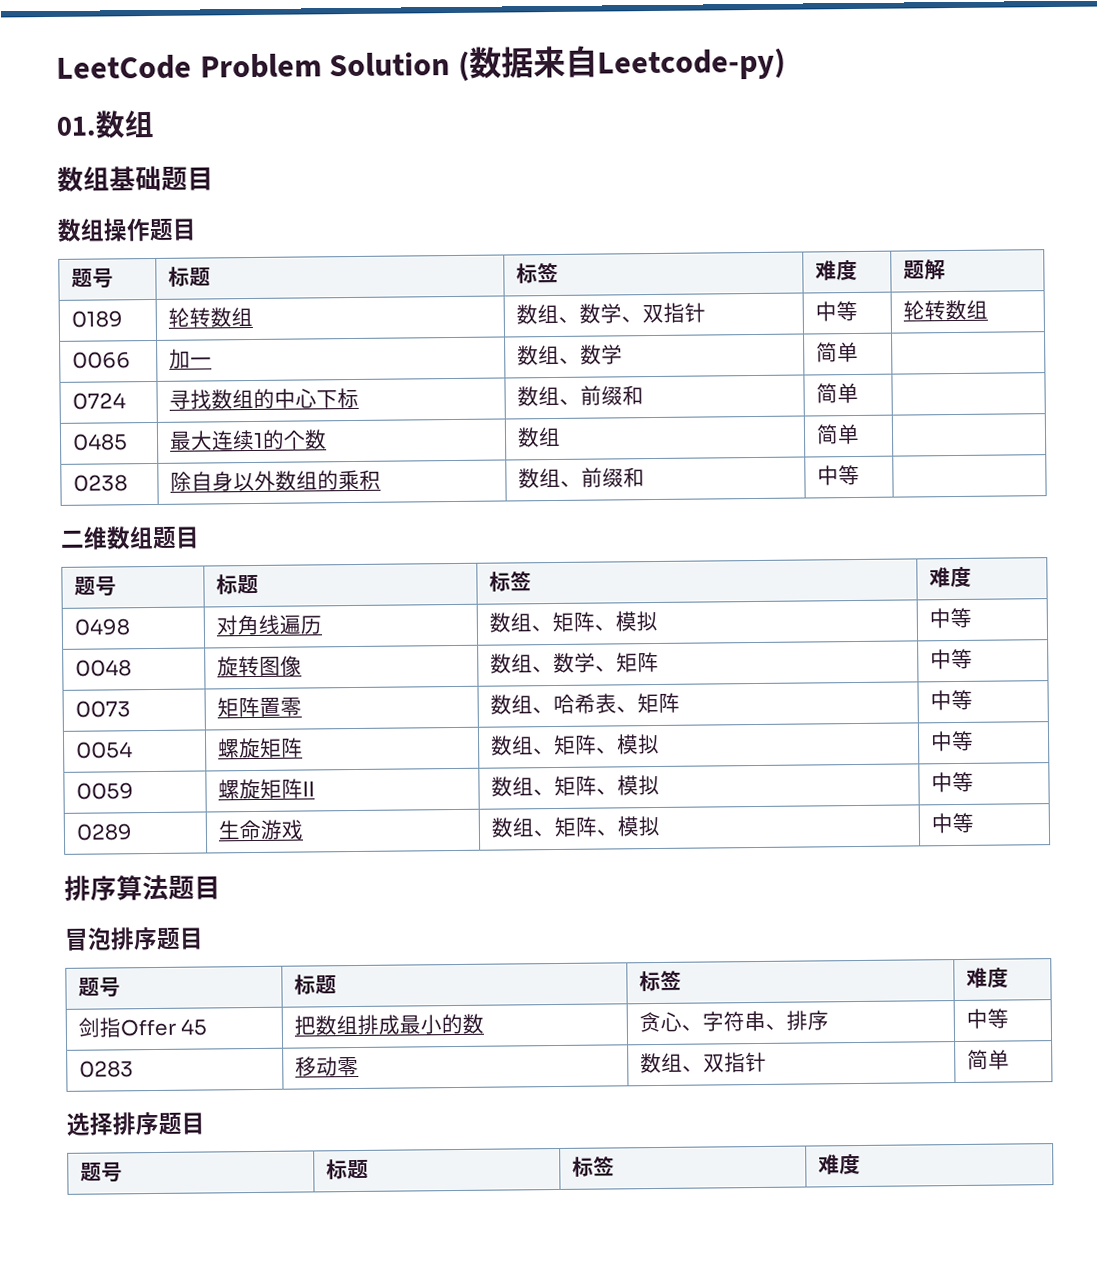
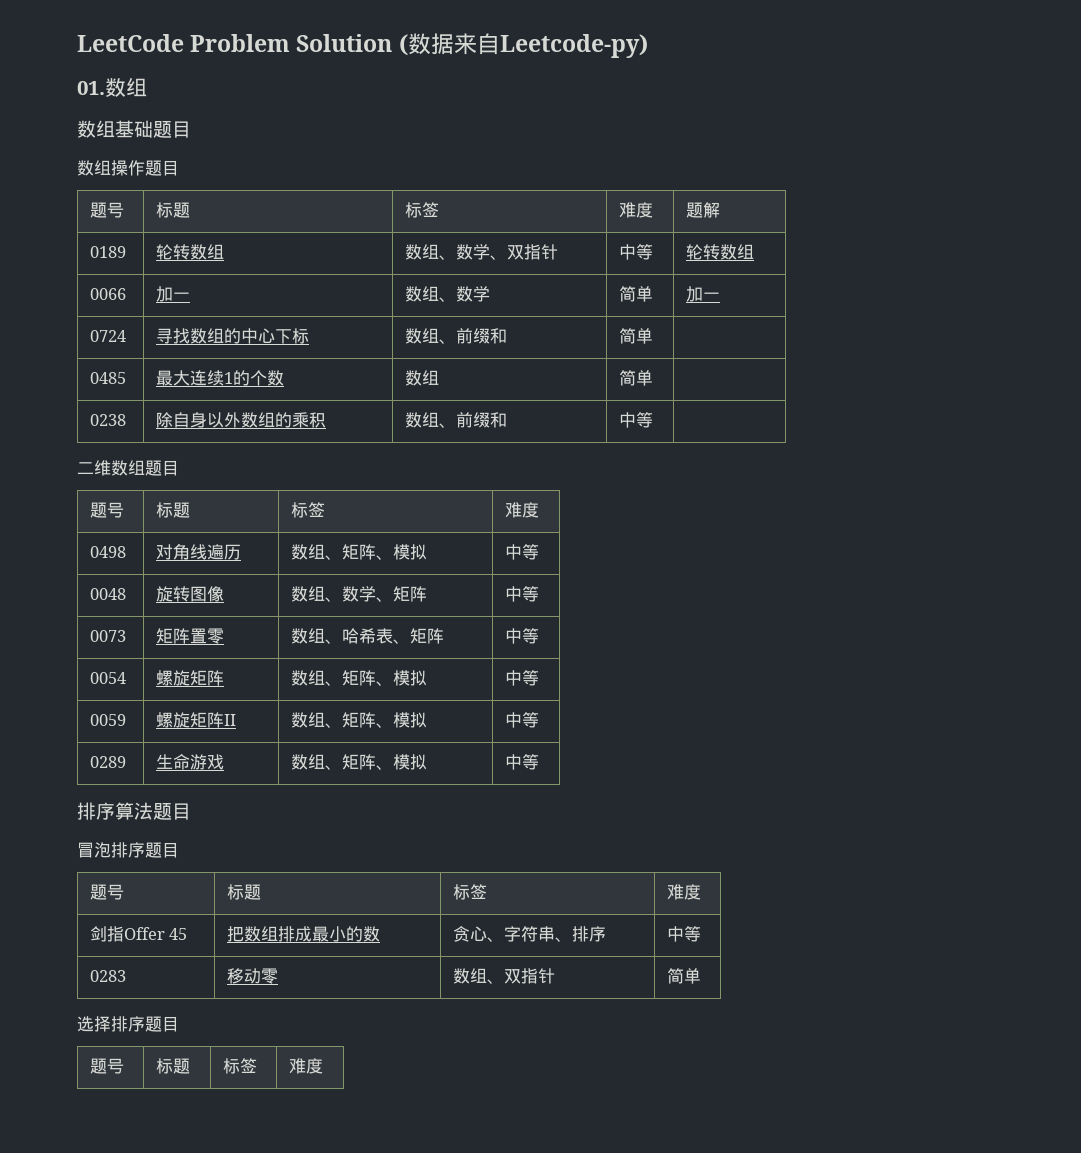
- 0066 | 加一 | 数组、数学 | 简单 |
+ 0066 | 加一 | 数组、数学 | 简单 | 加一

